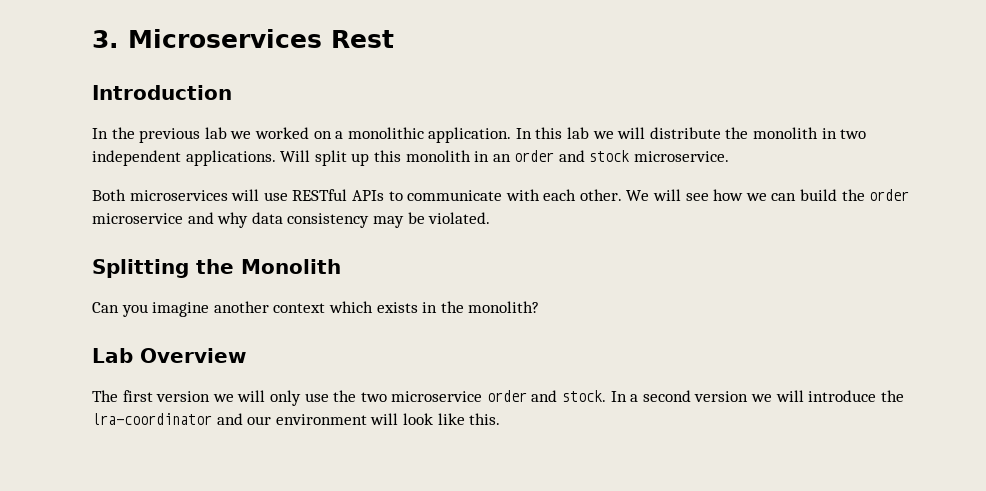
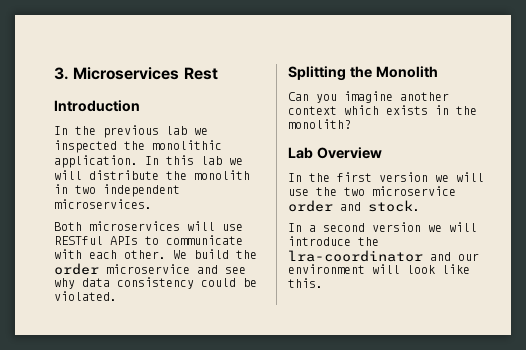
- In the previous lab we worked on a monolithic application.
+ In the previous lab we inspected the monolithic application.
- In this lab we will distribute the monolith in two independent applications. Will split up this monolith in an order and stock microservice.
+ In this lab we will distribute the monolith in two independent microservices.
- We will see how we can build the order microservice and why data consistency may be violated.
+ We build the order microservice and see why data consistency could be violated.
- The first version we will only use the two microservice order and stock. In a second version we will introduce the lra-coordinator and our environment will look like this.
+ In the first version we will use the two microservice order and stock.
+ In a second version we will introduce the lra-coordinator and our environment will look like this.

